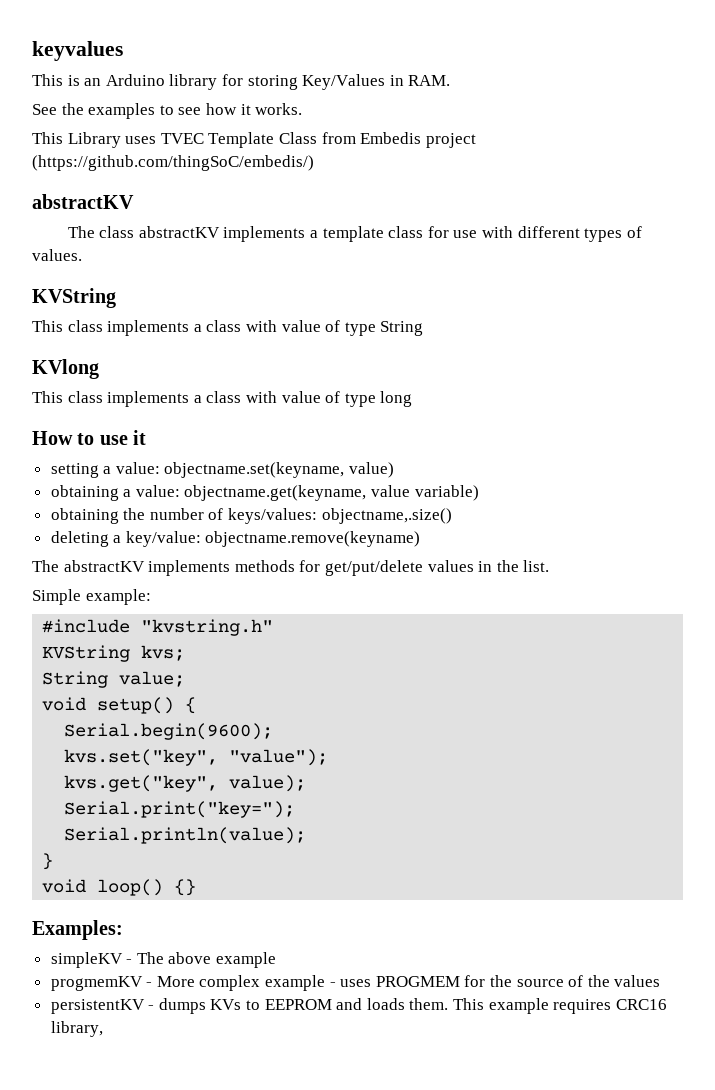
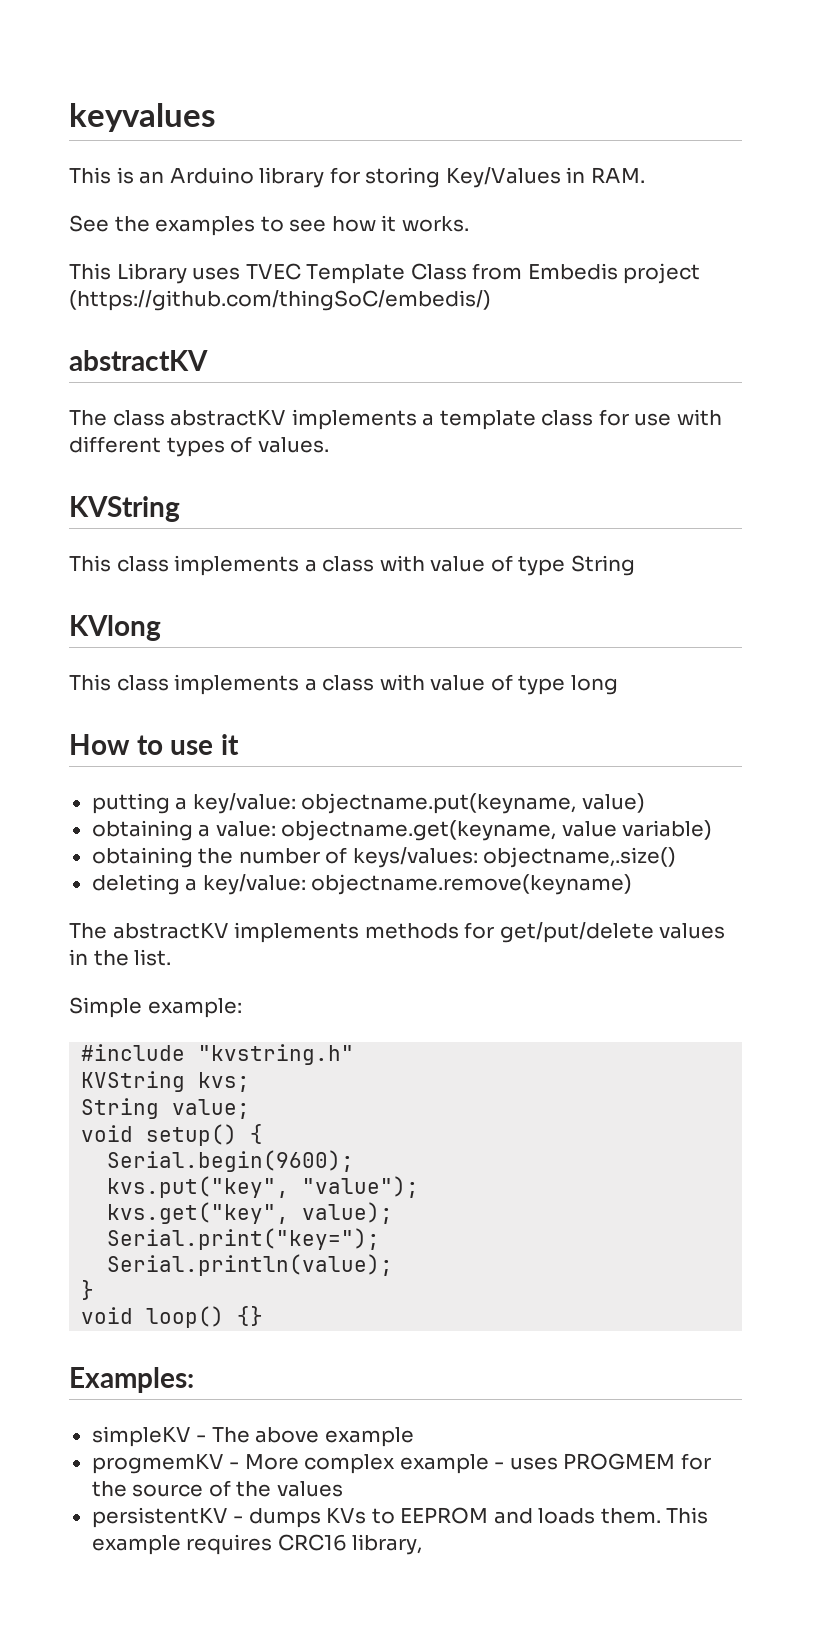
- setting a value: objectname.set(keyname, value)
+ putting a key/value: objectname.put(keyname, value)
- kvs.set("key", "value");
+ kvs.put("key", "value");

